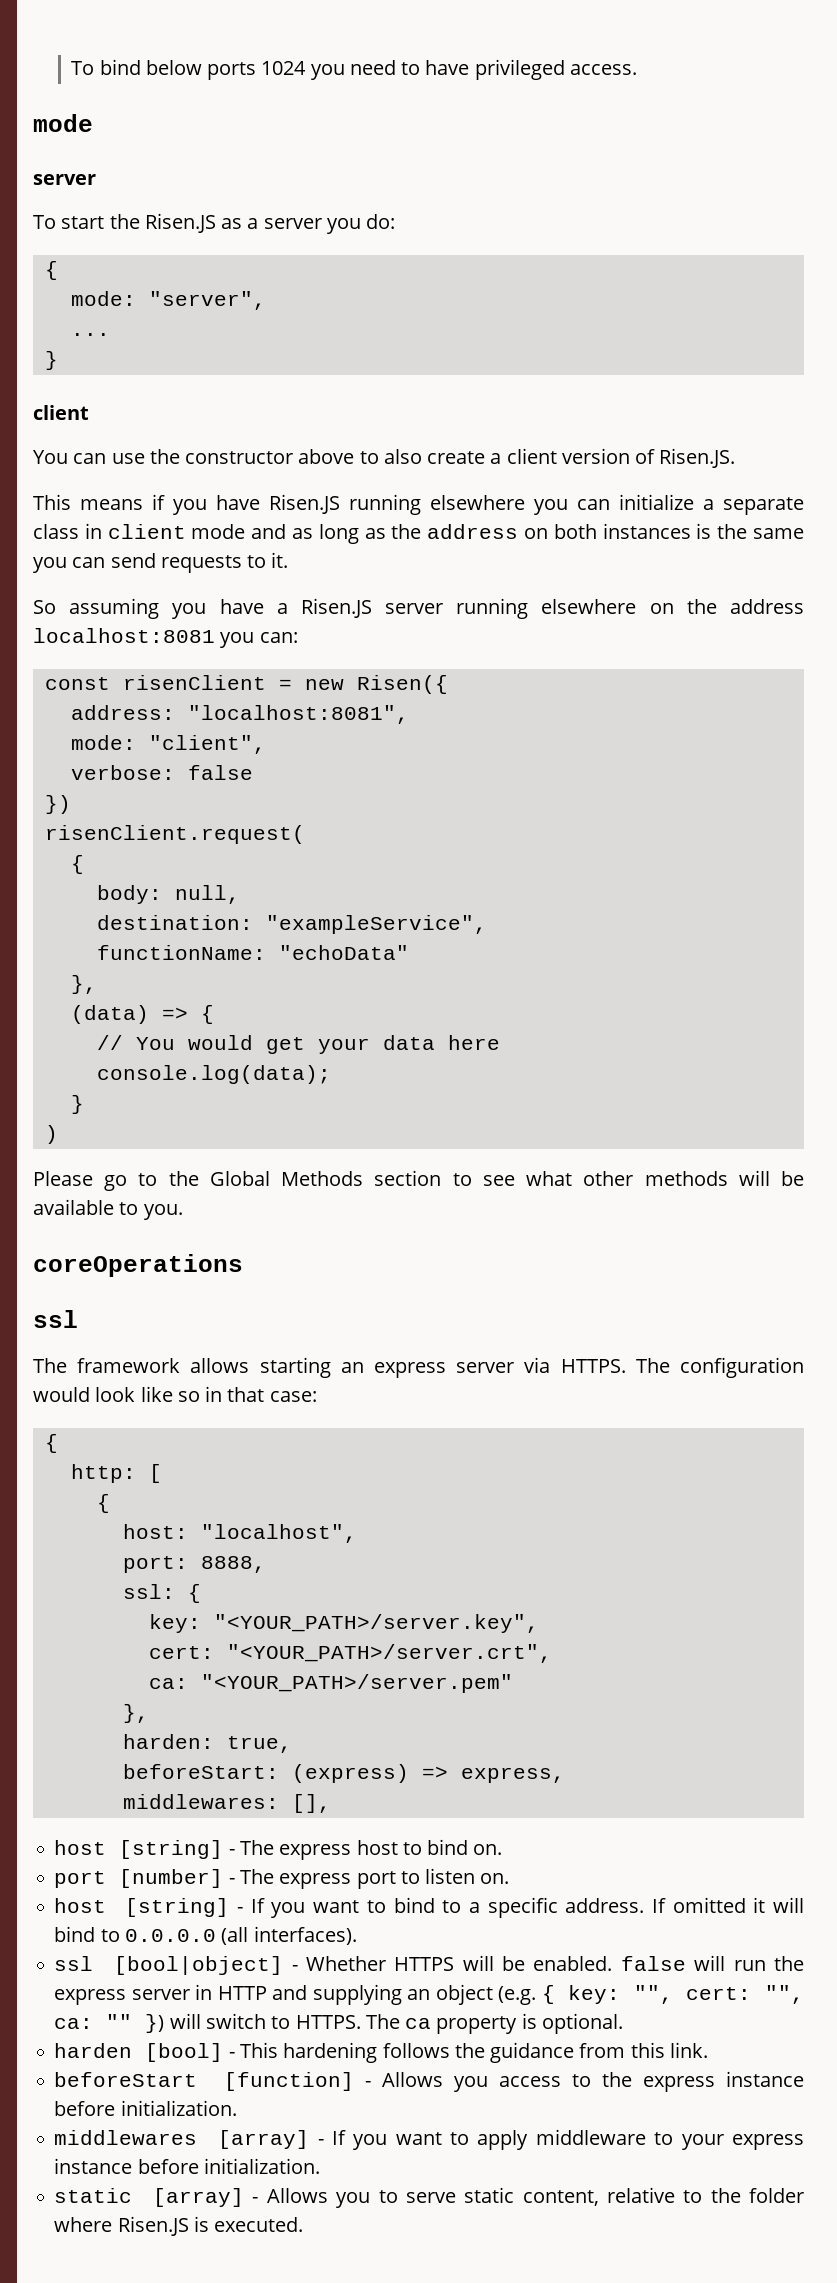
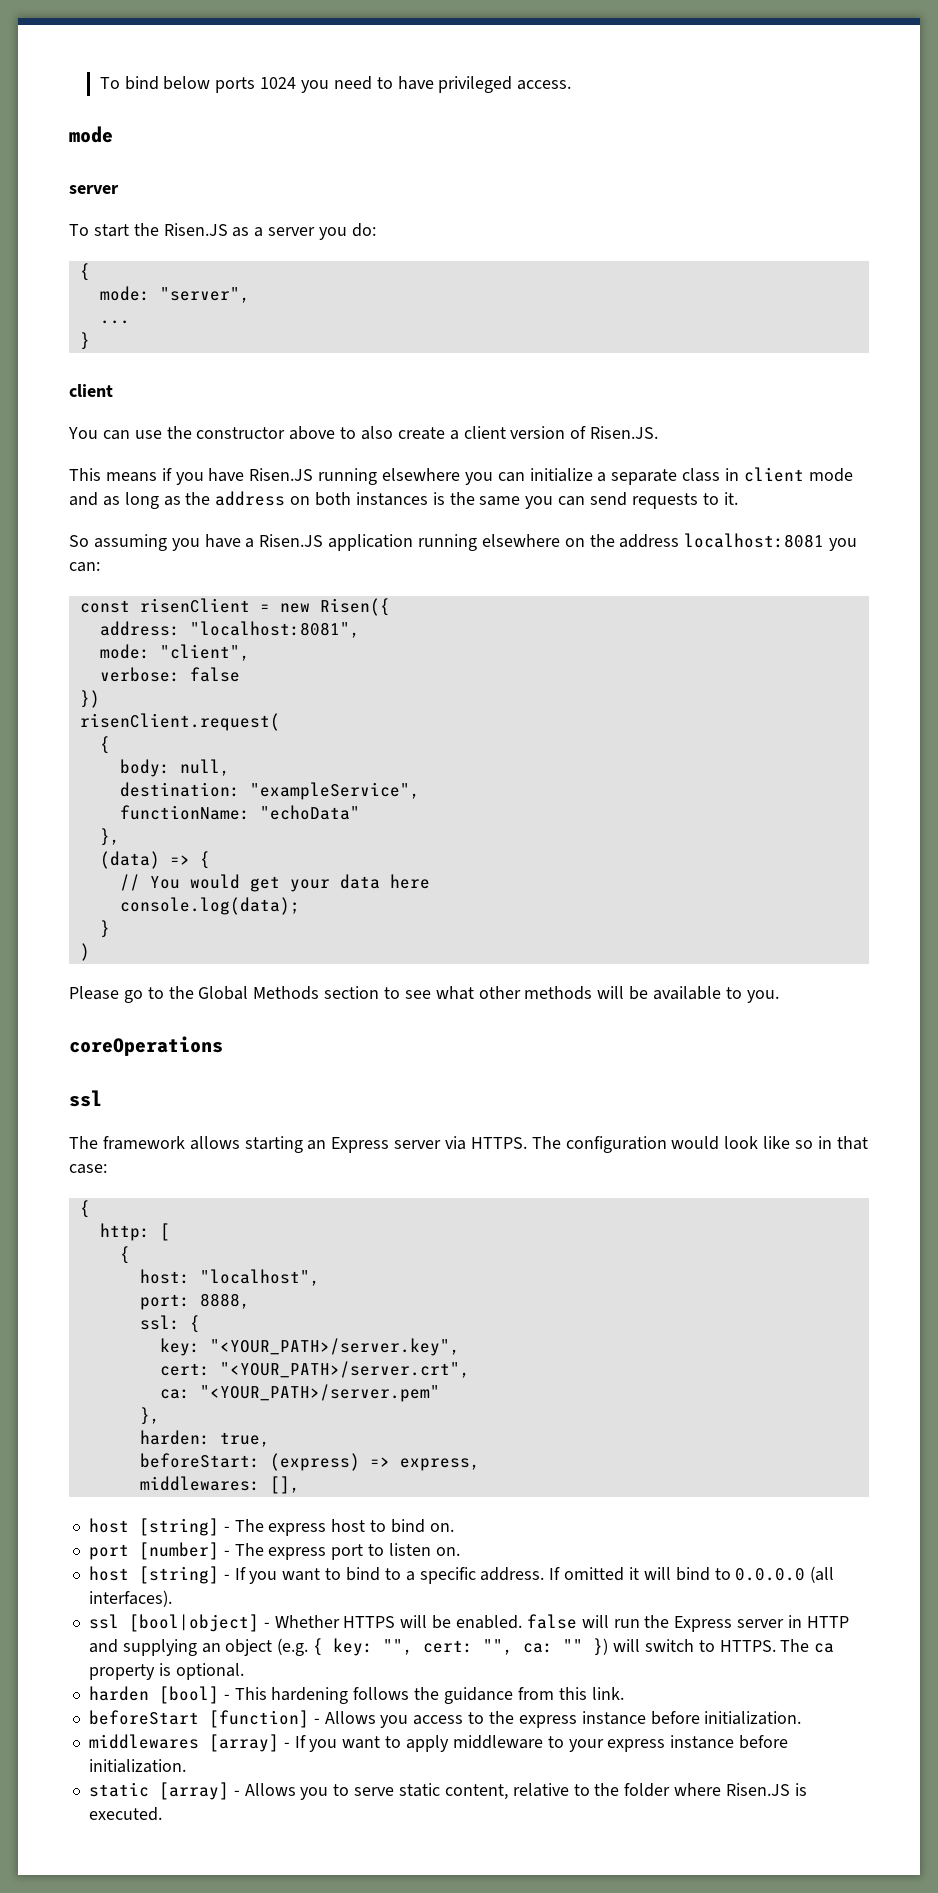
- So assuming you have a Risen.JS server running elsewhere on the address localhost:8081 you can:
+ So assuming you have a Risen.JS application running elsewhere on the address localhost:8081 you can:
- The framework allows starting an express server via HTTPS.
+ The framework allows starting an Express server via HTTPS.
- ssl [bool|object] - Whether HTTPS will be enabled. false will run the express server in HTTP and supplying an object (e.g. { key: "", cert: "", ca: "" }) will switch to HTTPS.
+ ssl [bool|object] - Whether HTTPS will be enabled. false will run the Express server in HTTP and supplying an object (e.g. { key: "", cert: "", ca: "" }) will switch to HTTPS.

